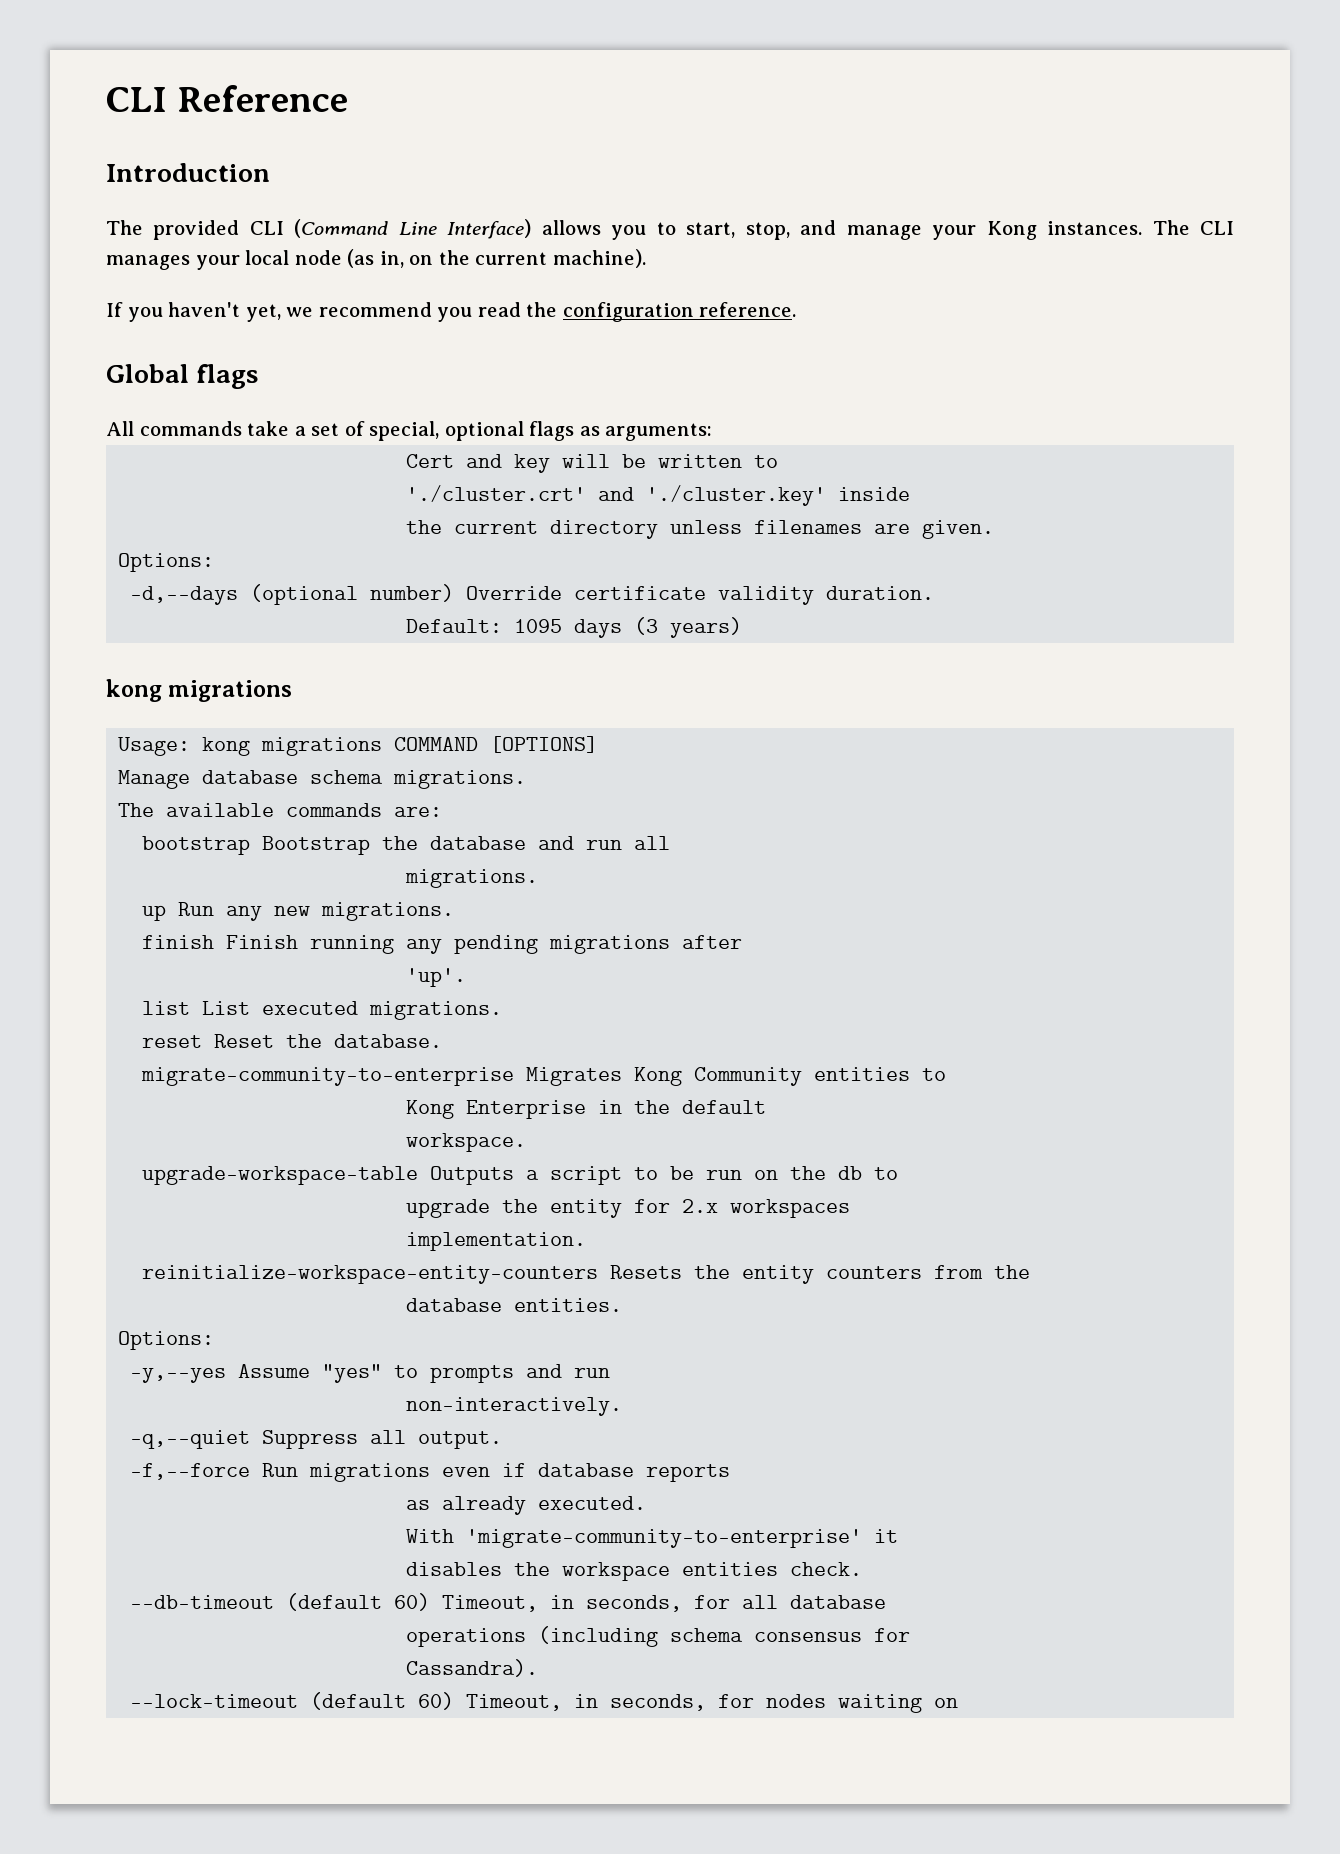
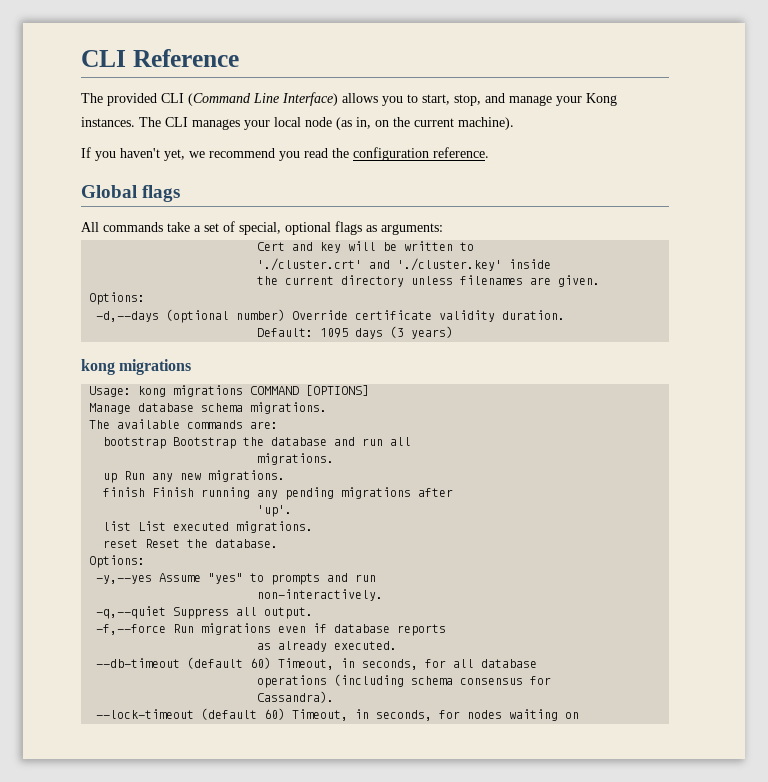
- Introduction
- migrate-community-to-enterprise Migrates Kong Community entities to
- Kong Enterprise in the default
- workspace.
- upgrade-workspace-table Outputs a script to be run on the db to
- upgrade the entity for 2.x workspaces
- implementation.
- reinitialize-workspace-entity-counters Resets the entity counters from the
- database entities.
- With 'migrate-community-to-enterprise' it
- disables the workspace entities check.

